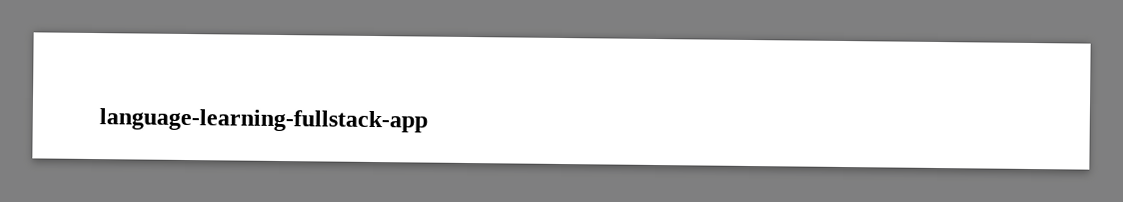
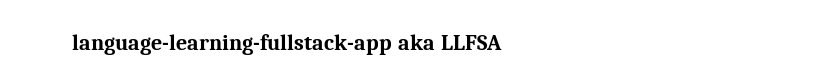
- language-learning-fullstack-app
+ language-learning-fullstack-app aka LLFSA

